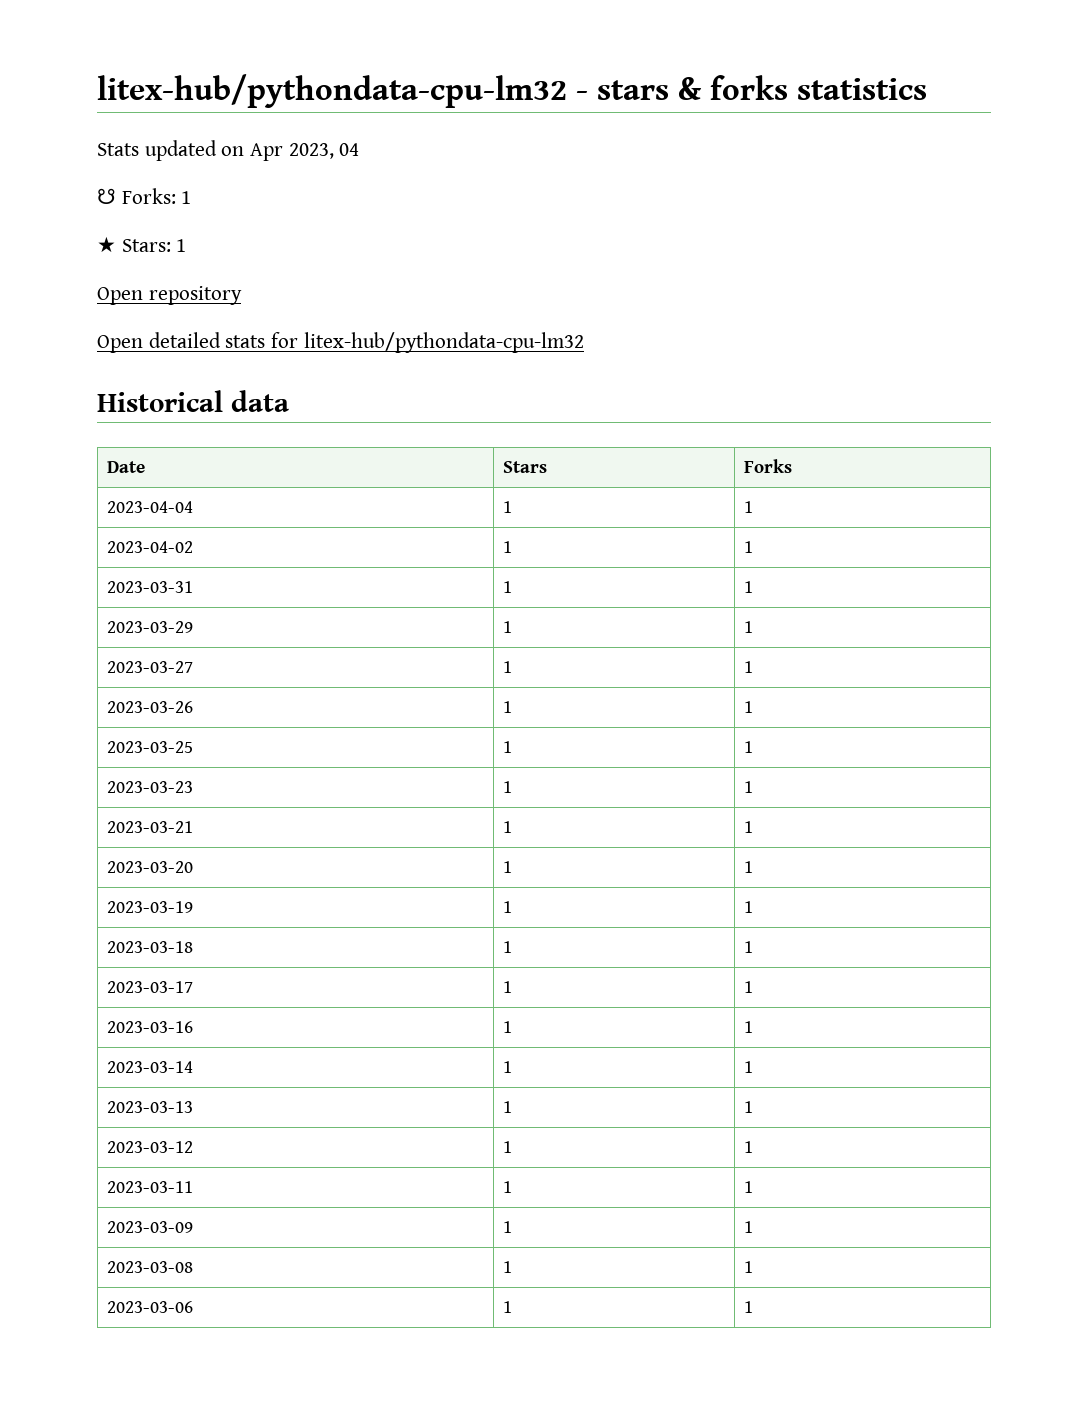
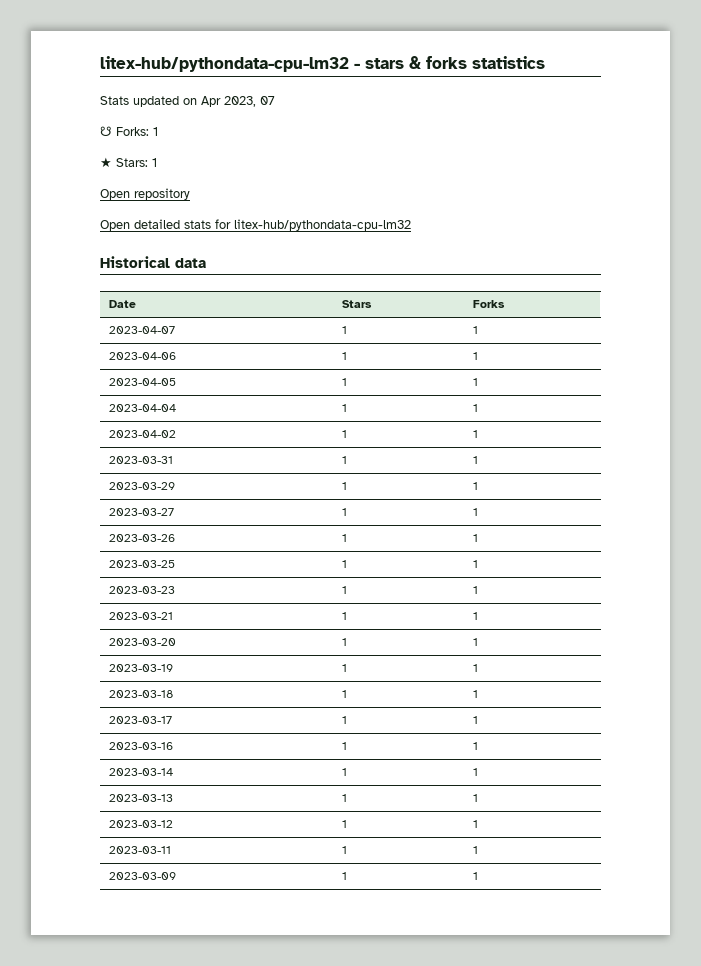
- Stats updated on Apr 2023, 04
+ Stats updated on Apr 2023, 07
+ 2023-04-07 | 1 | 1
+ 2023-04-06 | 1 | 1
+ 2023-04-05 | 1 | 1
- 2023-03-08 | 1 | 1
- 2023-03-06 | 1 | 1

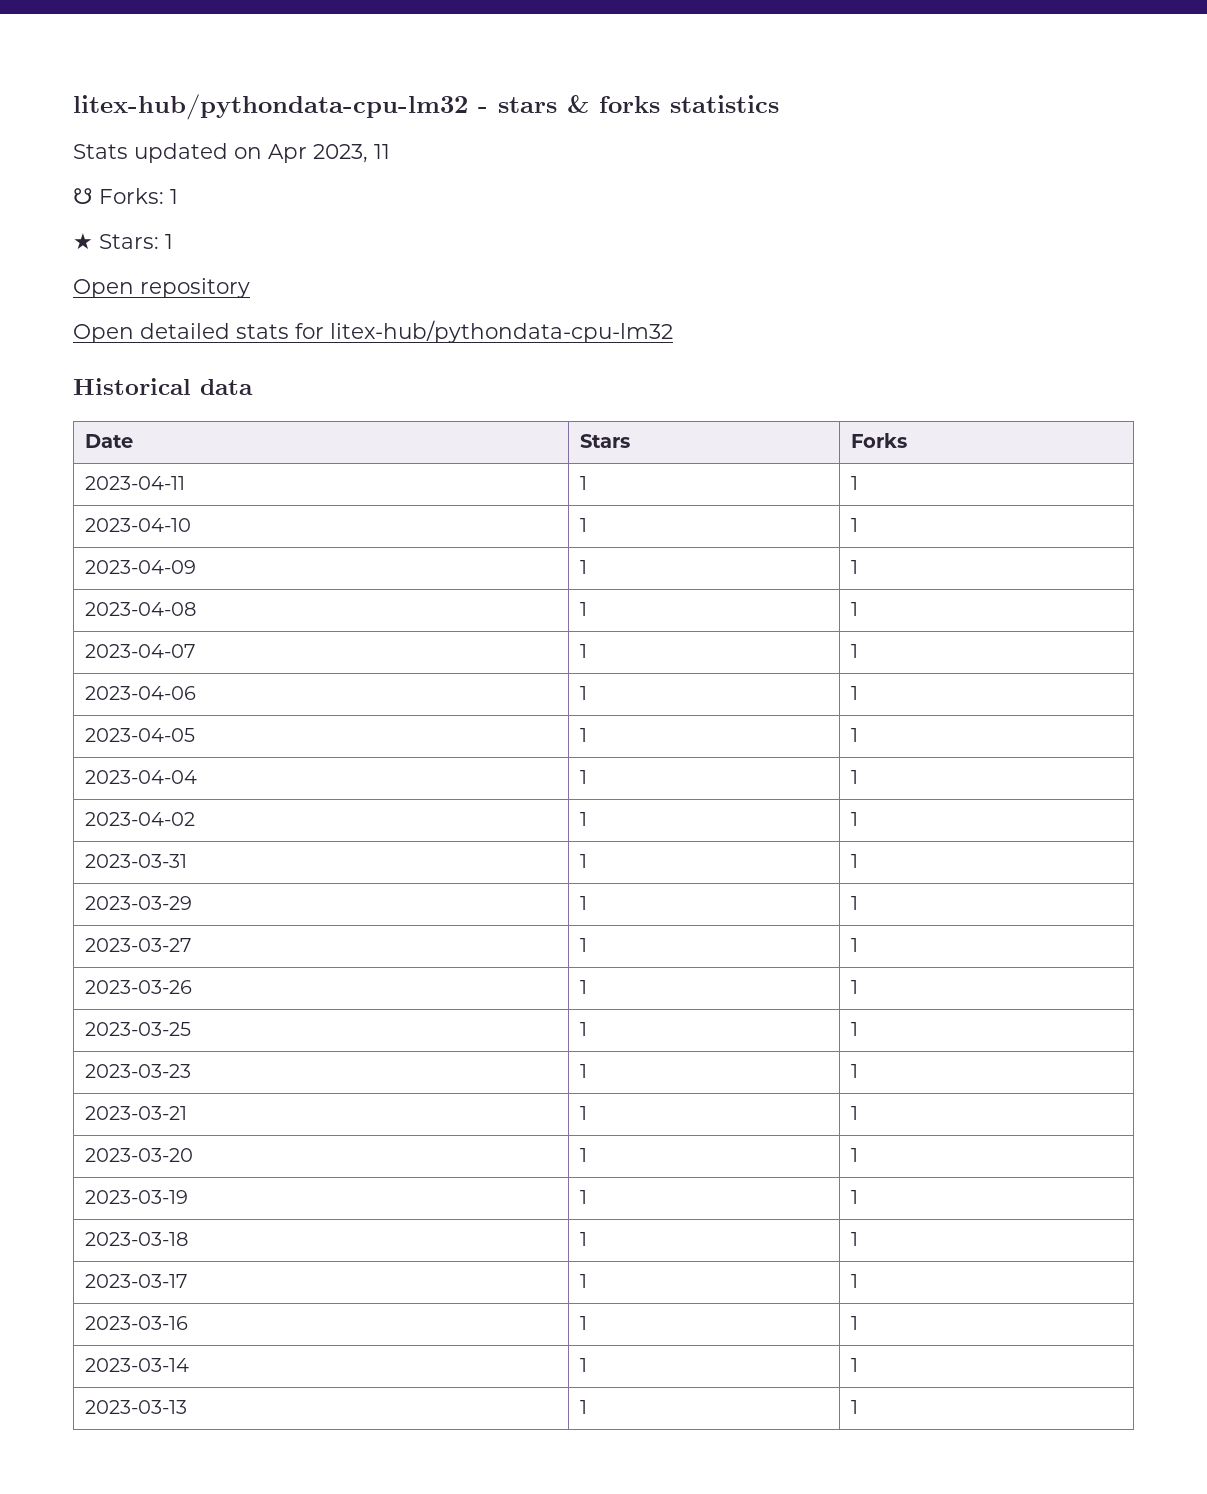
- Stats updated on Apr 2023, 07
+ Stats updated on Apr 2023, 11
+ 2023-04-11 | 1 | 1
+ 2023-04-10 | 1 | 1
+ 2023-04-09 | 1 | 1
+ 2023-04-08 | 1 | 1
- 2023-03-12 | 1 | 1
- 2023-03-11 | 1 | 1
- 2023-03-09 | 1 | 1

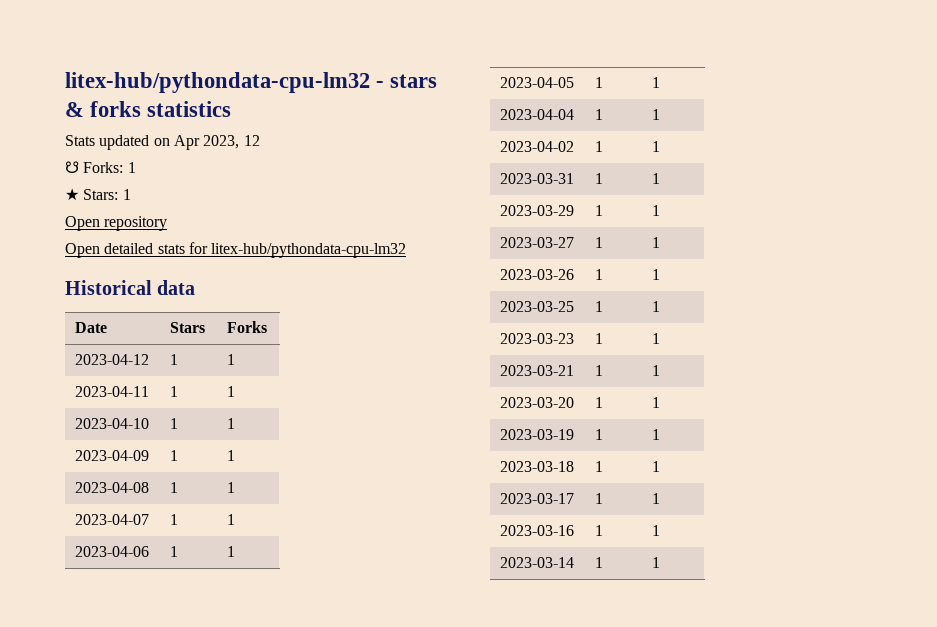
- Stats updated on Apr 2023, 11
+ Stats updated on Apr 2023, 12
+ 2023-04-12 | 1 | 1
- 2023-03-13 | 1 | 1

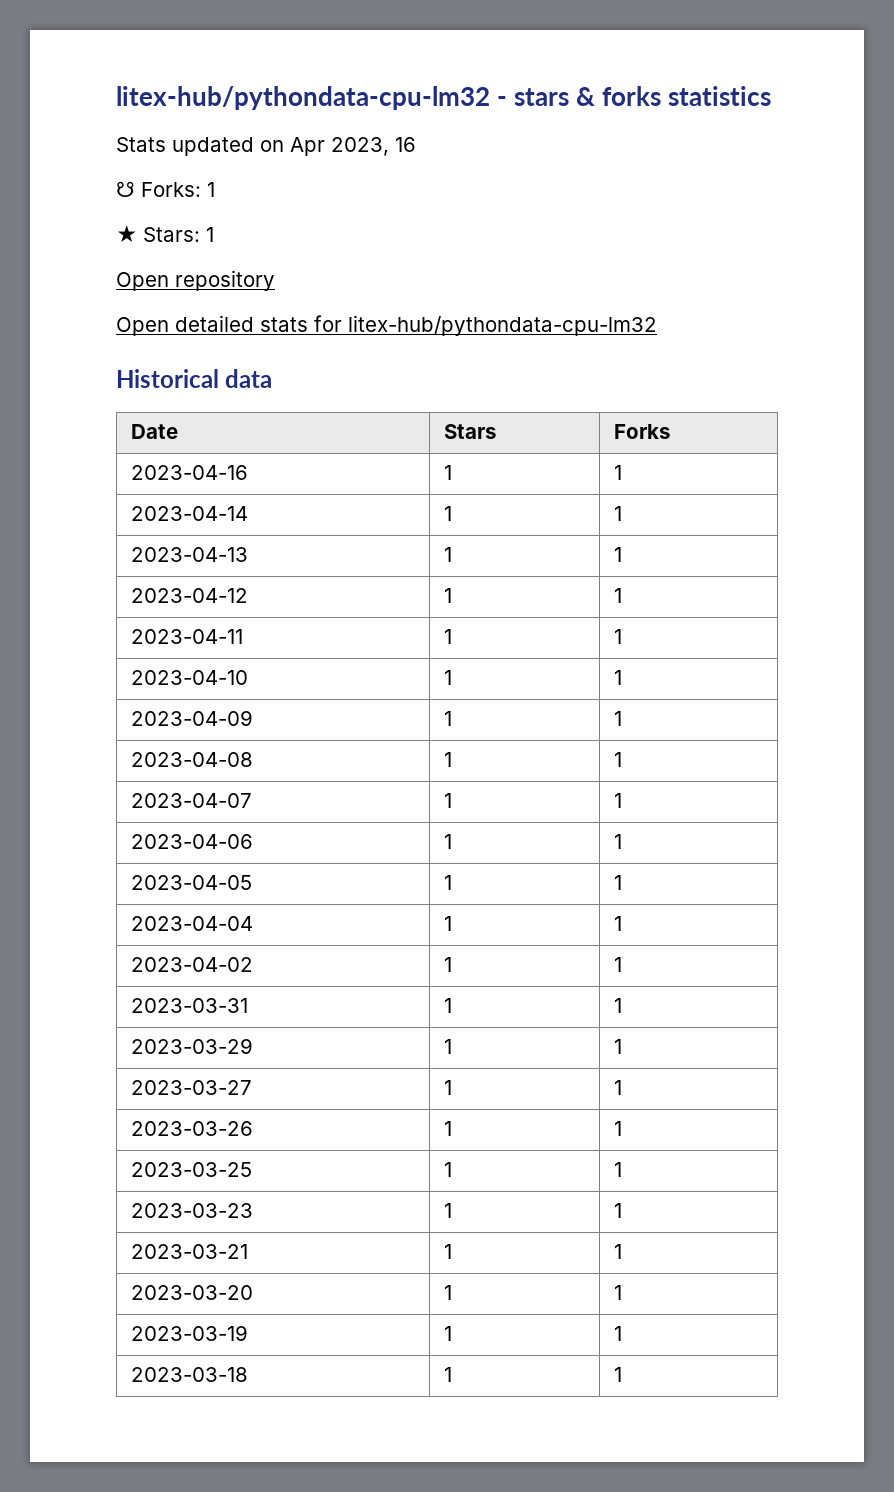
- Stats updated on Apr 2023, 12
+ Stats updated on Apr 2023, 16
+ 2023-04-16 | 1 | 1
+ 2023-04-14 | 1 | 1
+ 2023-04-13 | 1 | 1
- 2023-03-17 | 1 | 1
- 2023-03-16 | 1 | 1
- 2023-03-14 | 1 | 1

